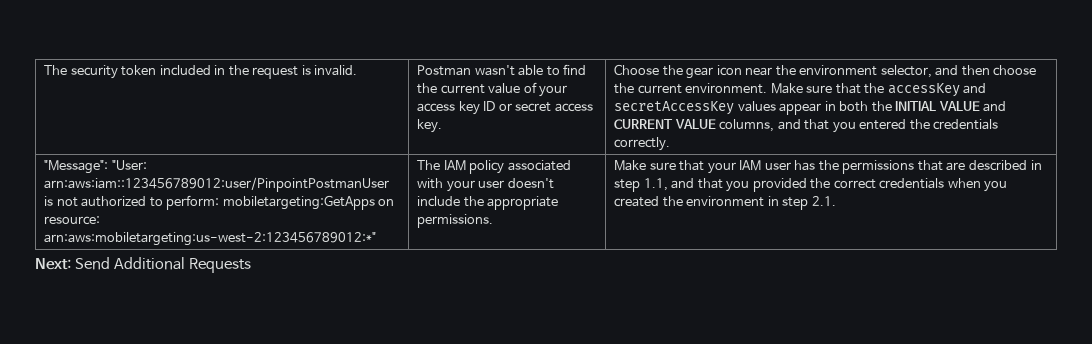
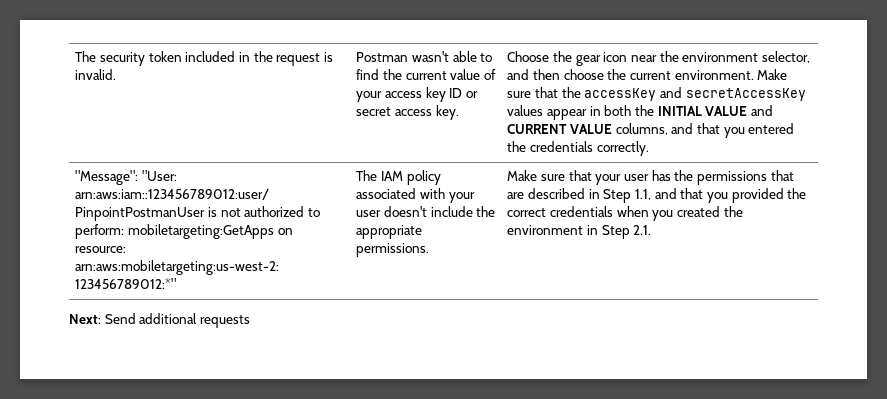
- Make sure that your IAM user has the permissions that are described in step 1.1, and that you provided the correct credentials when you created the environment in step 2.1.
+ Make sure that your user has the permissions that are described in Step 1.1, and that you provided the correct credentials when you created the environment in Step 2.1.
- Next: Send Additional Requests
+ Next: Send additional requests

